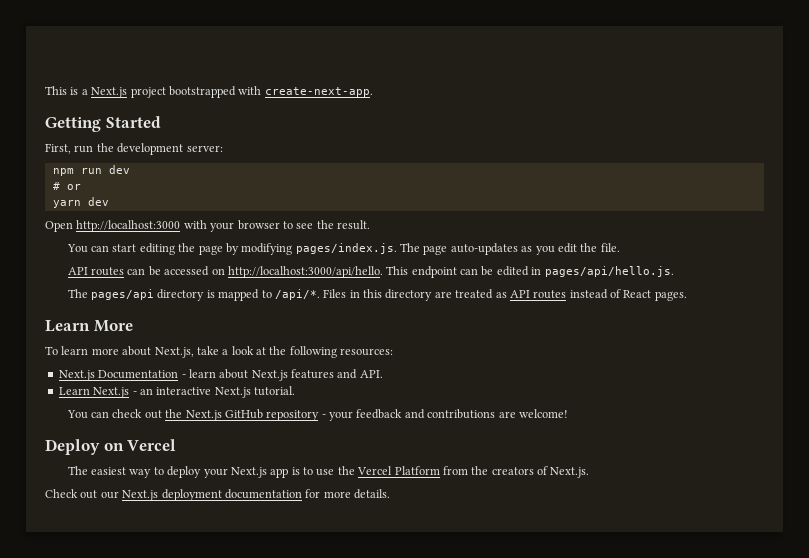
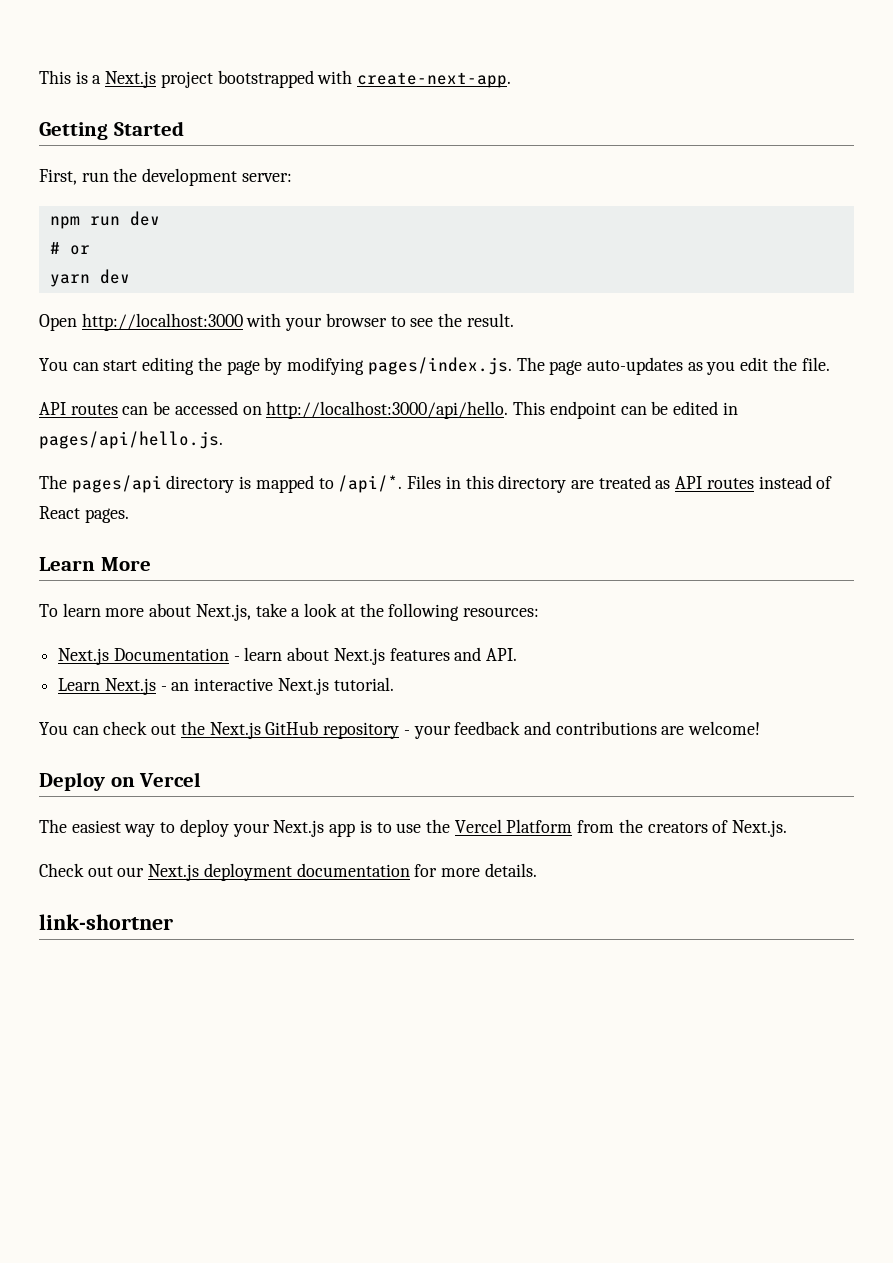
+ link-shortner

